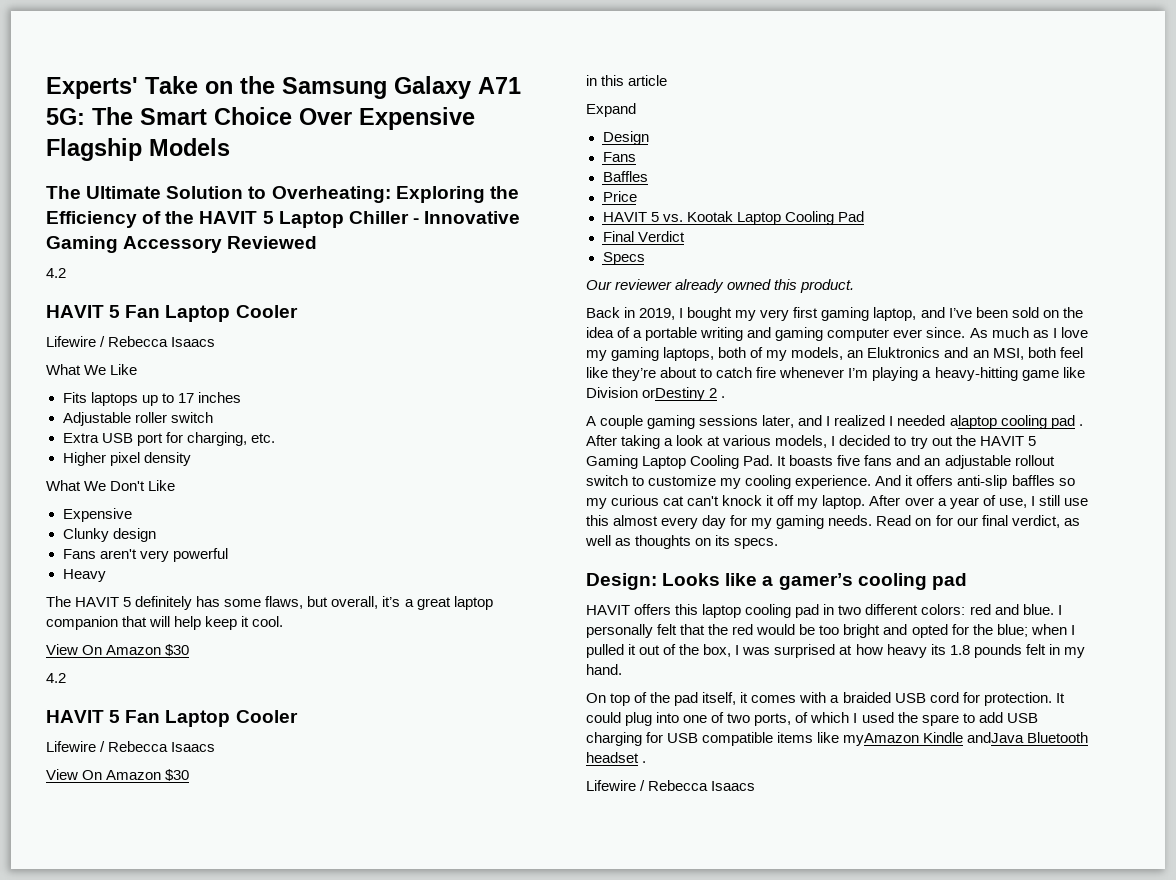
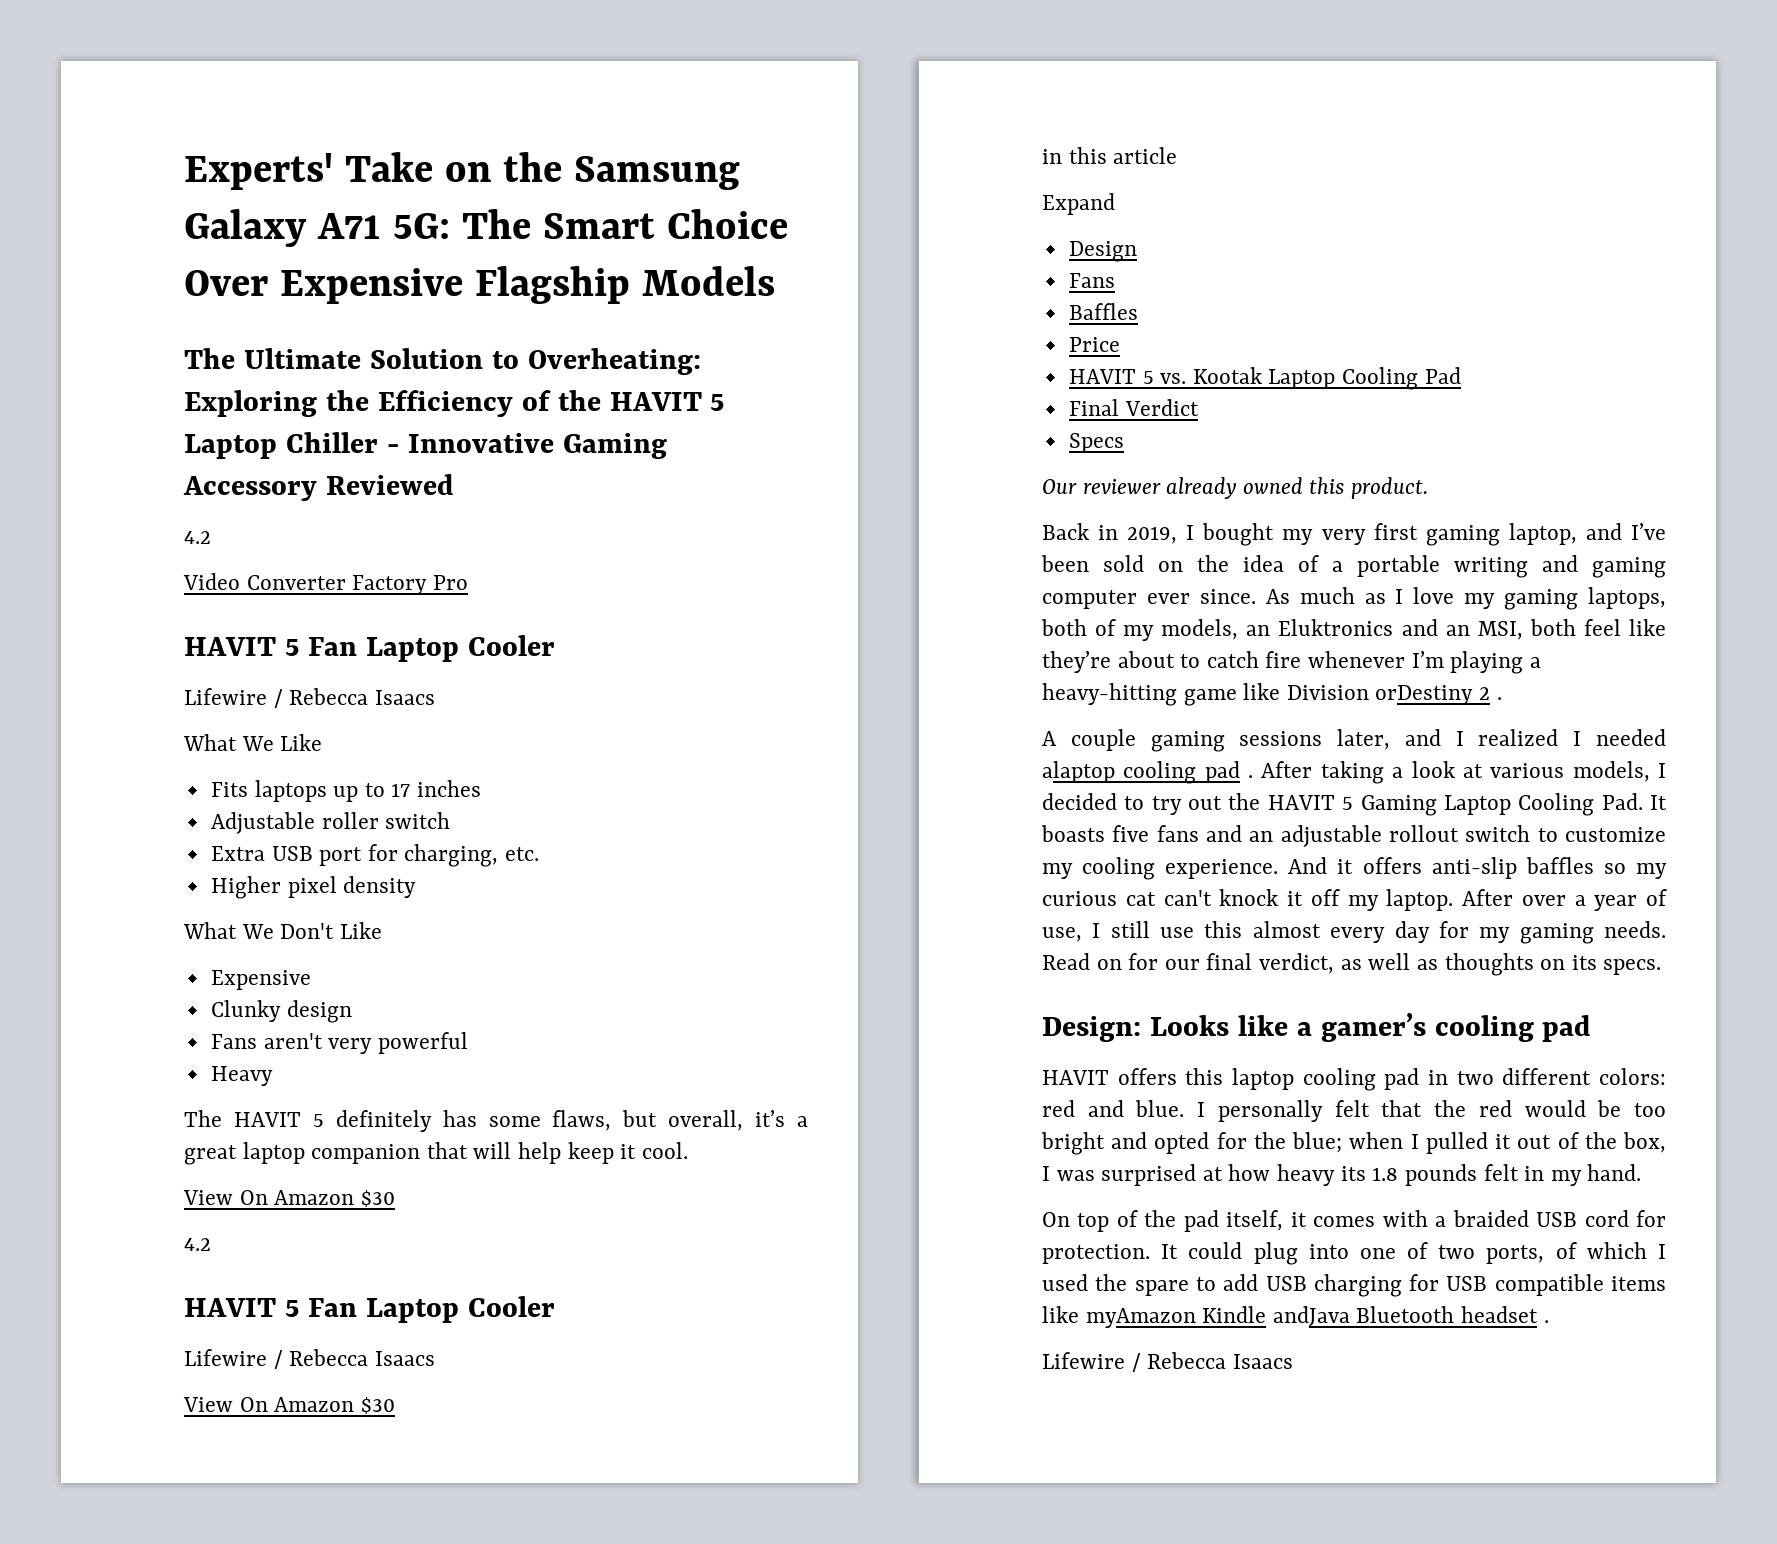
+ Video Converter Factory Pro

